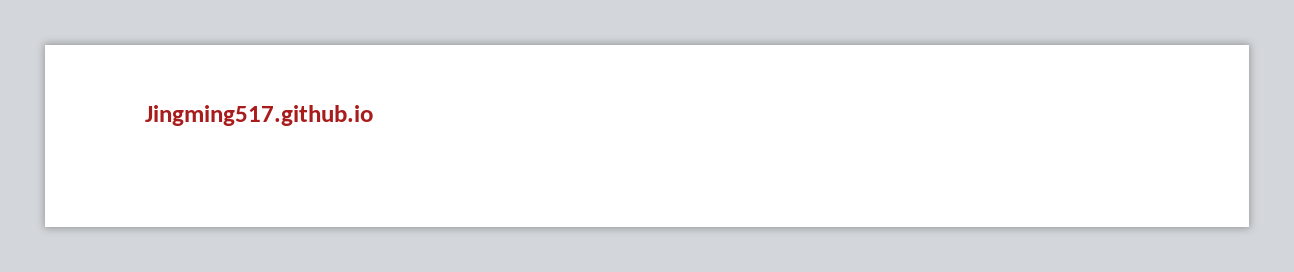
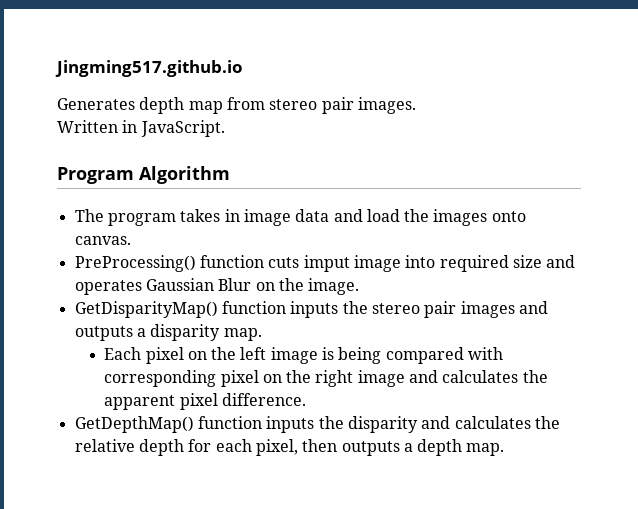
+ Generates depth map from stereo pair images.
+ Written in JavaScript.
+ Program Algorithm
+ The program takes in image data and load the images onto canvas.
+ PreProcessing() function cuts imput image into required size and operates Gaussian Blur on the image.
+ GetDisparityMap() function inputs the stereo pair images and outputs a disparity map.
+ Each pixel on the left image is being compared with corresponding pixel on the right image and calculates the apparent pixel difference.
+ GetDepthMap() function inputs the disparity and calculates the relative depth for each pixel, then outputs a depth map.

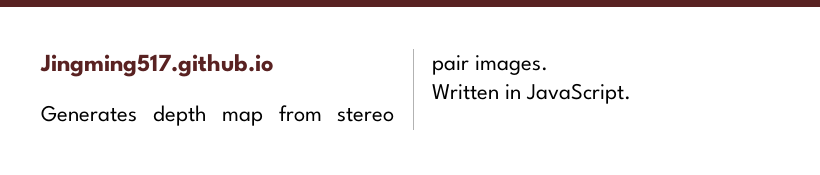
- Program Algorithm
- The program takes in image data and load the images onto canvas.
- PreProcessing() function cuts imput image into required size and operates Gaussian Blur on the image.
- GetDisparityMap() function inputs the stereo pair images and outputs a disparity map.
- Each pixel on the left image is being compared with corresponding pixel on the right image and calculates the apparent pixel difference.
- GetDepthMap() function inputs the disparity and calculates the relative depth for each pixel, then outputs a depth map.

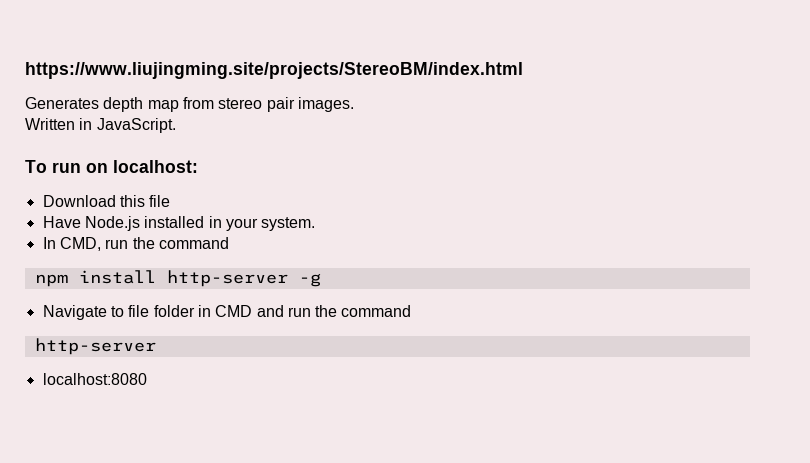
- Jingming517.github.io
+ https://www.liujingming.site/projects/StereoBM/index.html
+ To run on localhost:
+ Download this file
+ Have Node.js installed in your system.
+ In CMD, run the command
+ npm install http-server -g
+ Navigate to file folder in CMD and run the command
+ http-server
+ localhost:8080

